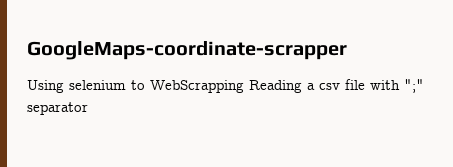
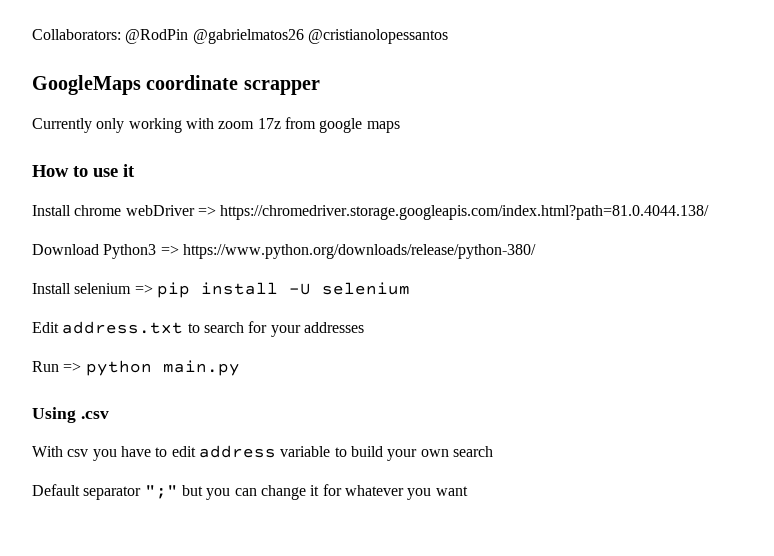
- GoogleMaps-coordinate-scrapper
- Using selenium to WebScrapping Reading a csv file with ";" separator
+ Collaborators: @RodPin @gabrielmatos26 @cristianolopessantos
+ GoogleMaps coordinate scrapper
+ Currently only working with zoom 17z from google maps
+ How to use it
+ Install chrome webDriver => https://chromedriver.storage.googleapis.com/index.html?path=81.0.4044.138/
+ Download Python3 => https://www.python.org/downloads/release/python-380/
+ Install selenium => pip install -U selenium
+ Edit address.txt to search for your addresses
+ Run => python main.py
+ Using .csv
+ With csv you have to edit address variable to build your own search
+ Default separator ";" but you can change it for whatever you want

